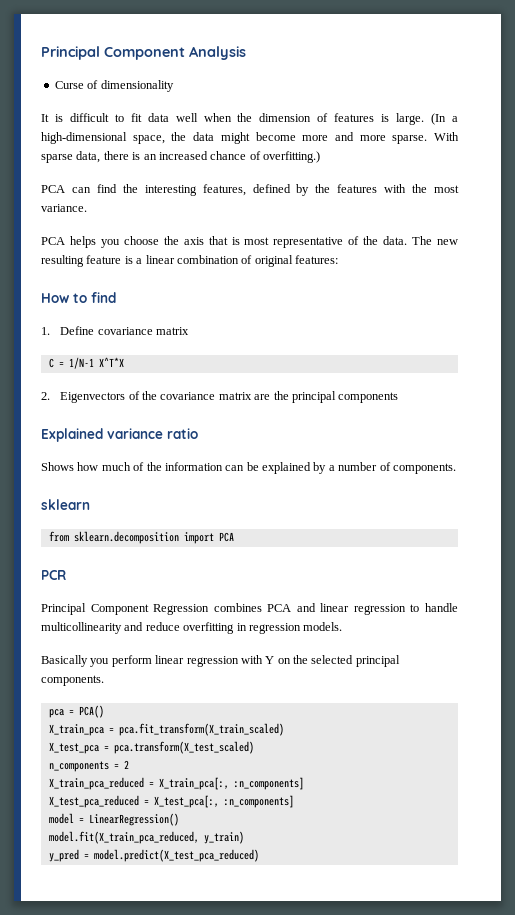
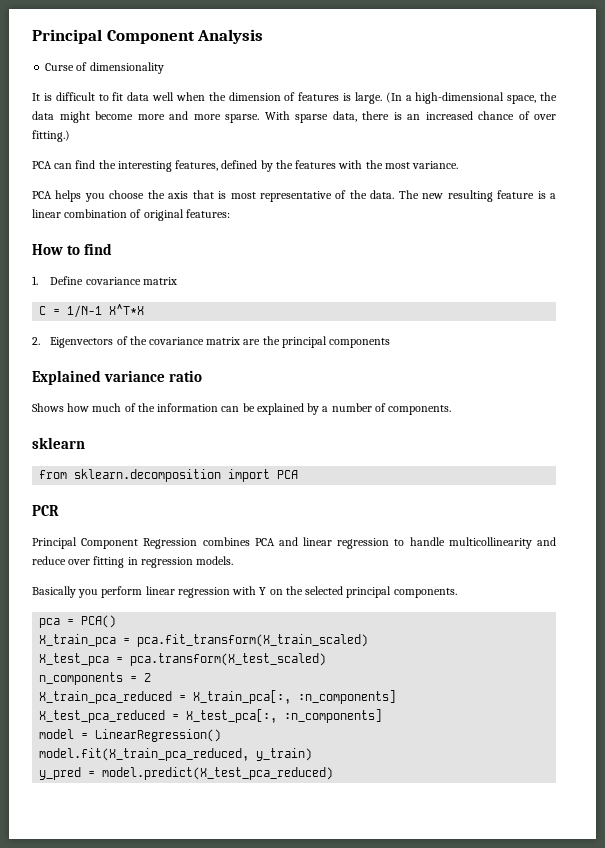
- With sparse data, there is an increased chance of overfitting.)
+ With sparse data, there is an increased chance of over fitting.)
- Principal Component Regression combines PCA and linear regression to handle multicollinearity and reduce overfitting in regression models.
+ Principal Component Regression combines PCA and linear regression to handle multicollinearity and reduce over fitting in regression models.

